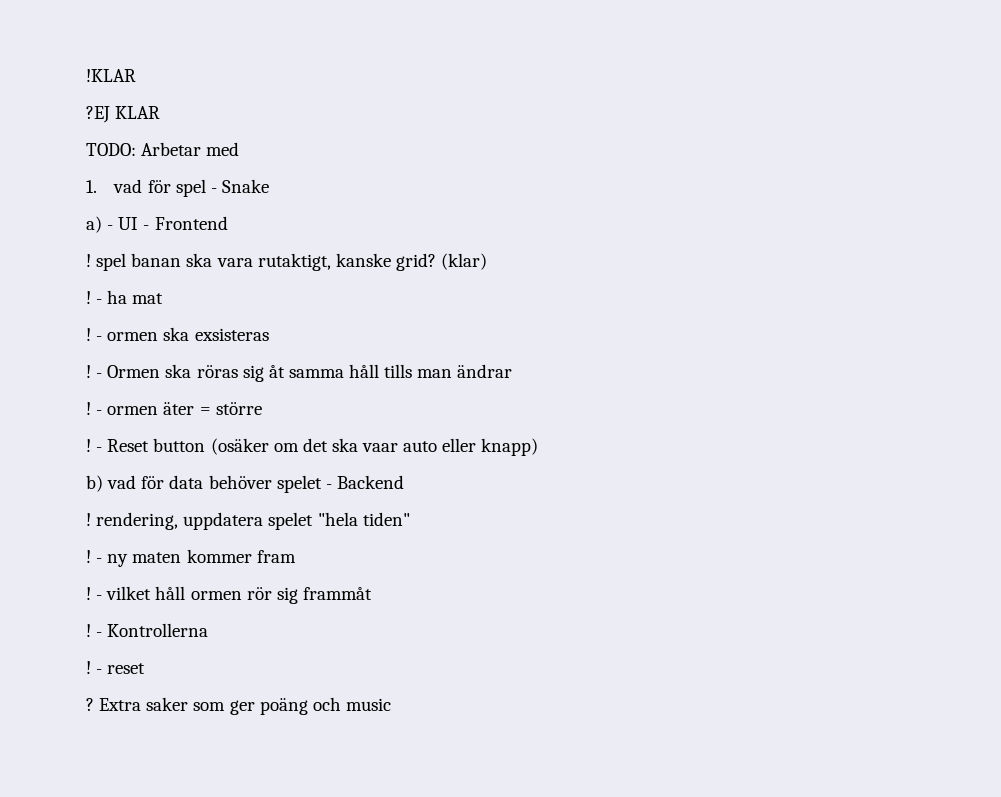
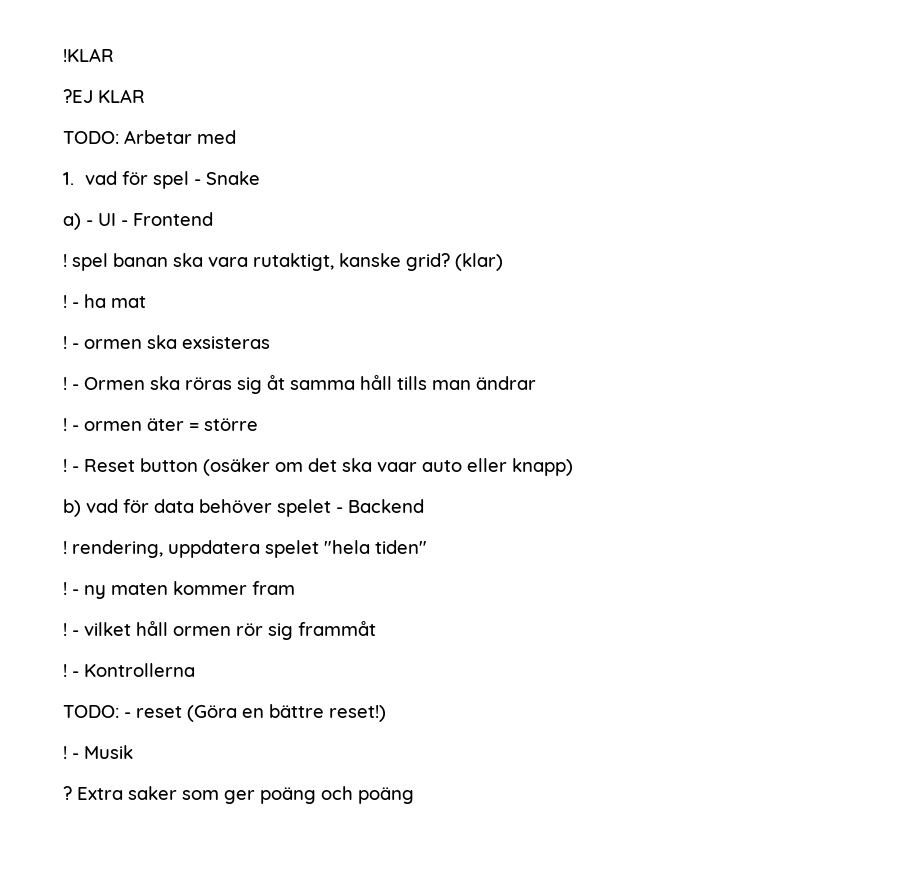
- ! - reset
+ TODO: - reset (Göra en bättre reset!)
+ ! - Musik
- Extra saker som ger poäng och music
+ Extra saker som ger poäng och poäng

